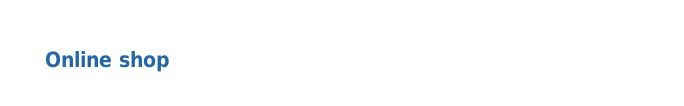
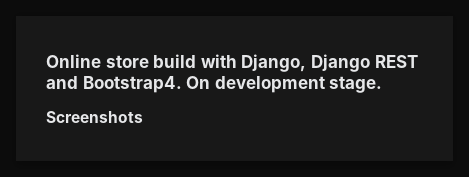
- Online shop
+ Online store build with Django, Django REST and Bootstrap4. On development stage.
+ Screenshots

